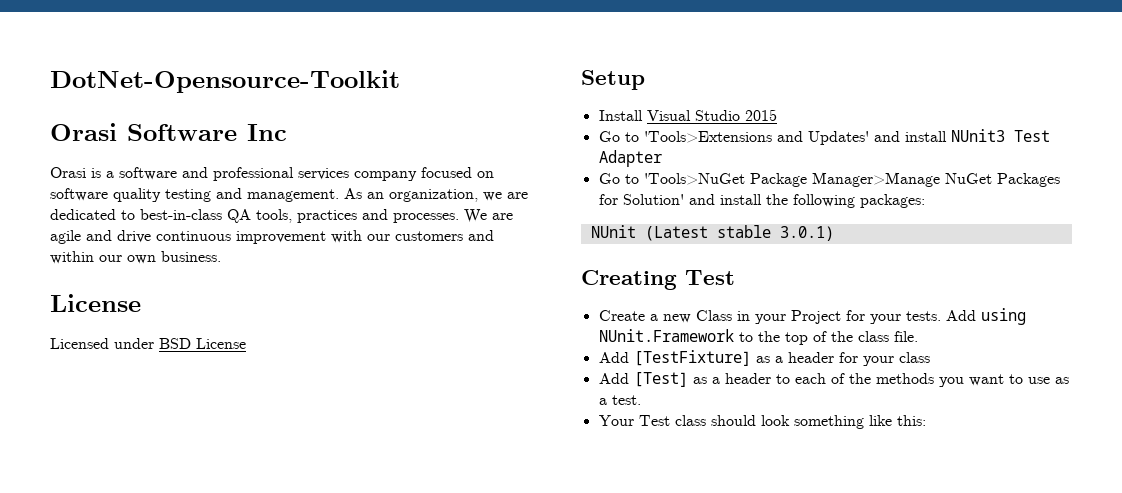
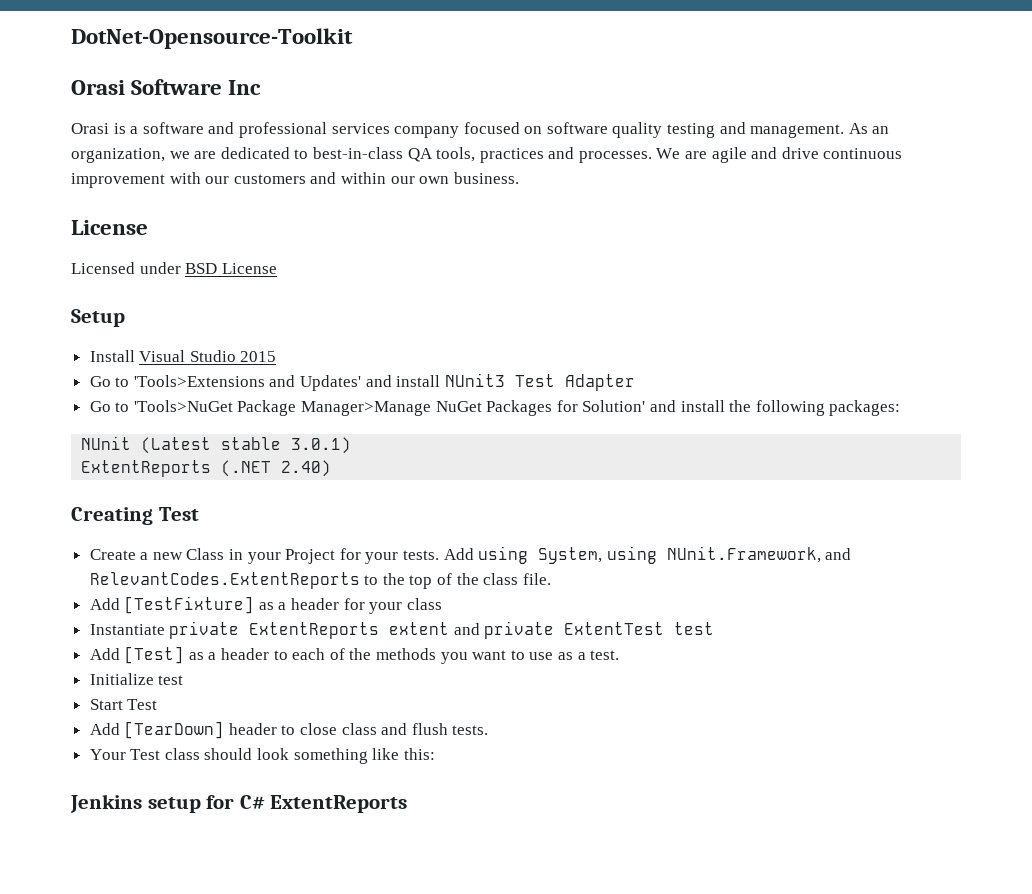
+ ExtentReports (.NET 2.40)
- Add using NUnit.Framework to the top of the class file.
+ Add using System, using NUnit.Framework, and RelevantCodes.ExtentReports to the top of the class file.
+ Instantiate private ExtentReports extent and private ExtentTest test
+ Initialize test
+ Start Test
+ Add [TearDown] header to close class and flush tests.
+ Jenkins setup for C# ExtentReports

